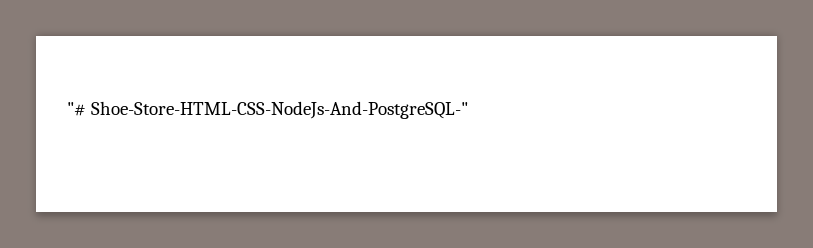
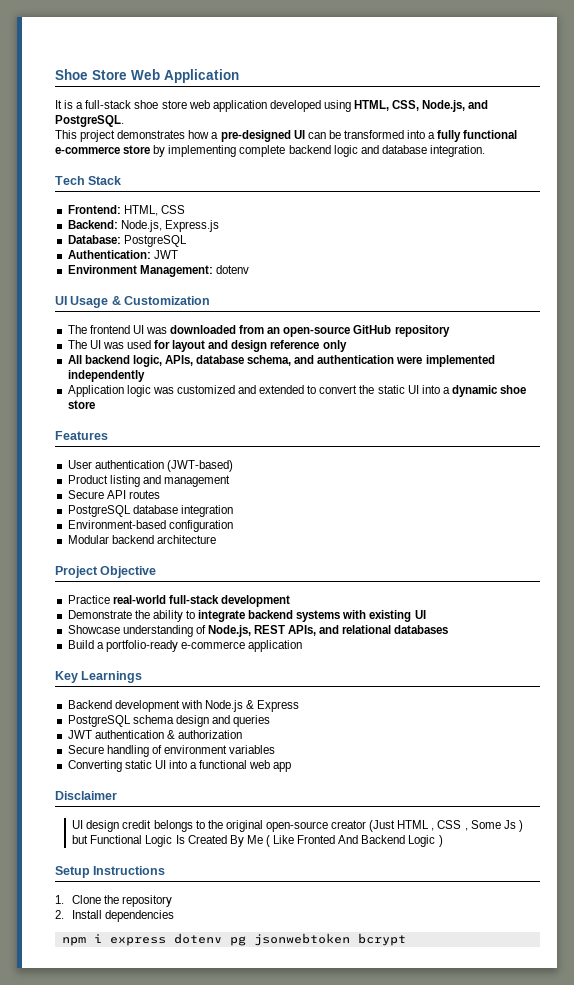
- "# Shoe-Store-HTML-CSS-NodeJs-And-PostgreSQL-"
+ Shoe Store Web Application
+ It is a full-stack shoe store web application developed using HTML, CSS, Node.js, and PostgreSQL.
+ This project demonstrates how a pre-designed UI can be transformed into a fully functional e-commerce store by implementing complete backend logic and database integration.
+ Tech Stack
+ Frontend: HTML, CSS
+ Backend: Node.js, Express.js
+ Database: PostgreSQL
+ Authentication: JWT
+ Environment Management: dotenv
+ UI Usage & Customization
+ The frontend UI was downloaded from an open-source GitHub repository
+ The UI was used for layout and design reference only
+ All backend logic, APIs, database schema, and authentication were implemented independently
+ Application logic was customized and extended to convert the static UI into a dynamic shoe store
+ Features
+ User authentication (JWT-based)
+ Product listing and management
+ Secure API routes
+ PostgreSQL database integration
+ Environment-based configuration
+ Modular backend architecture
+ Project Objective
+ Practice real-world full-stack development
+ Demonstrate the ability to integrate backend systems with existing UI
+ Showcase understanding of Node.js, REST APIs, and relational databases
+ Build a portfolio-ready e-commerce application
+ Key Learnings
+ Backend development with Node.js & Express
+ PostgreSQL schema design and queries
+ JWT authentication & authorization
+ Secure handling of environment variables
+ Converting static UI into a functional web app
+ Disclaimer
+ UI design credit belongs to the original open-source creator (Just HTML , CSS , Some Js ) but Functional Logic Is Created By Me ( Like Fronted And Backend Logic )
+ Setup Instructions
+ 1. Clone the repository
+ 2. Install dependencies
+ npm i express dotenv pg jsonwebtoken bcrypt

